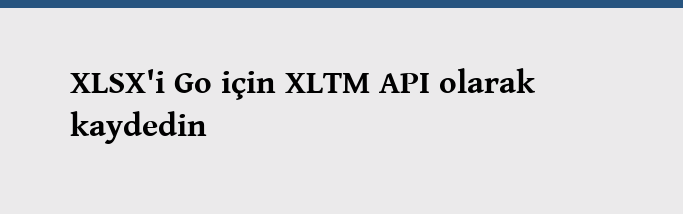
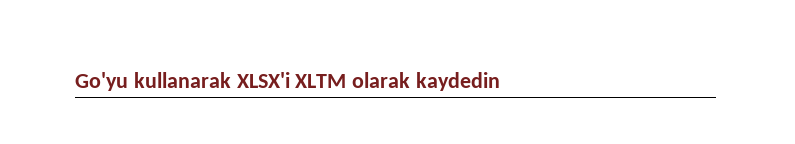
- XLSX'i Go için XLTM API olarak kaydedin
+ Go'yu kullanarak XLSX'i XLTM olarak kaydedin

